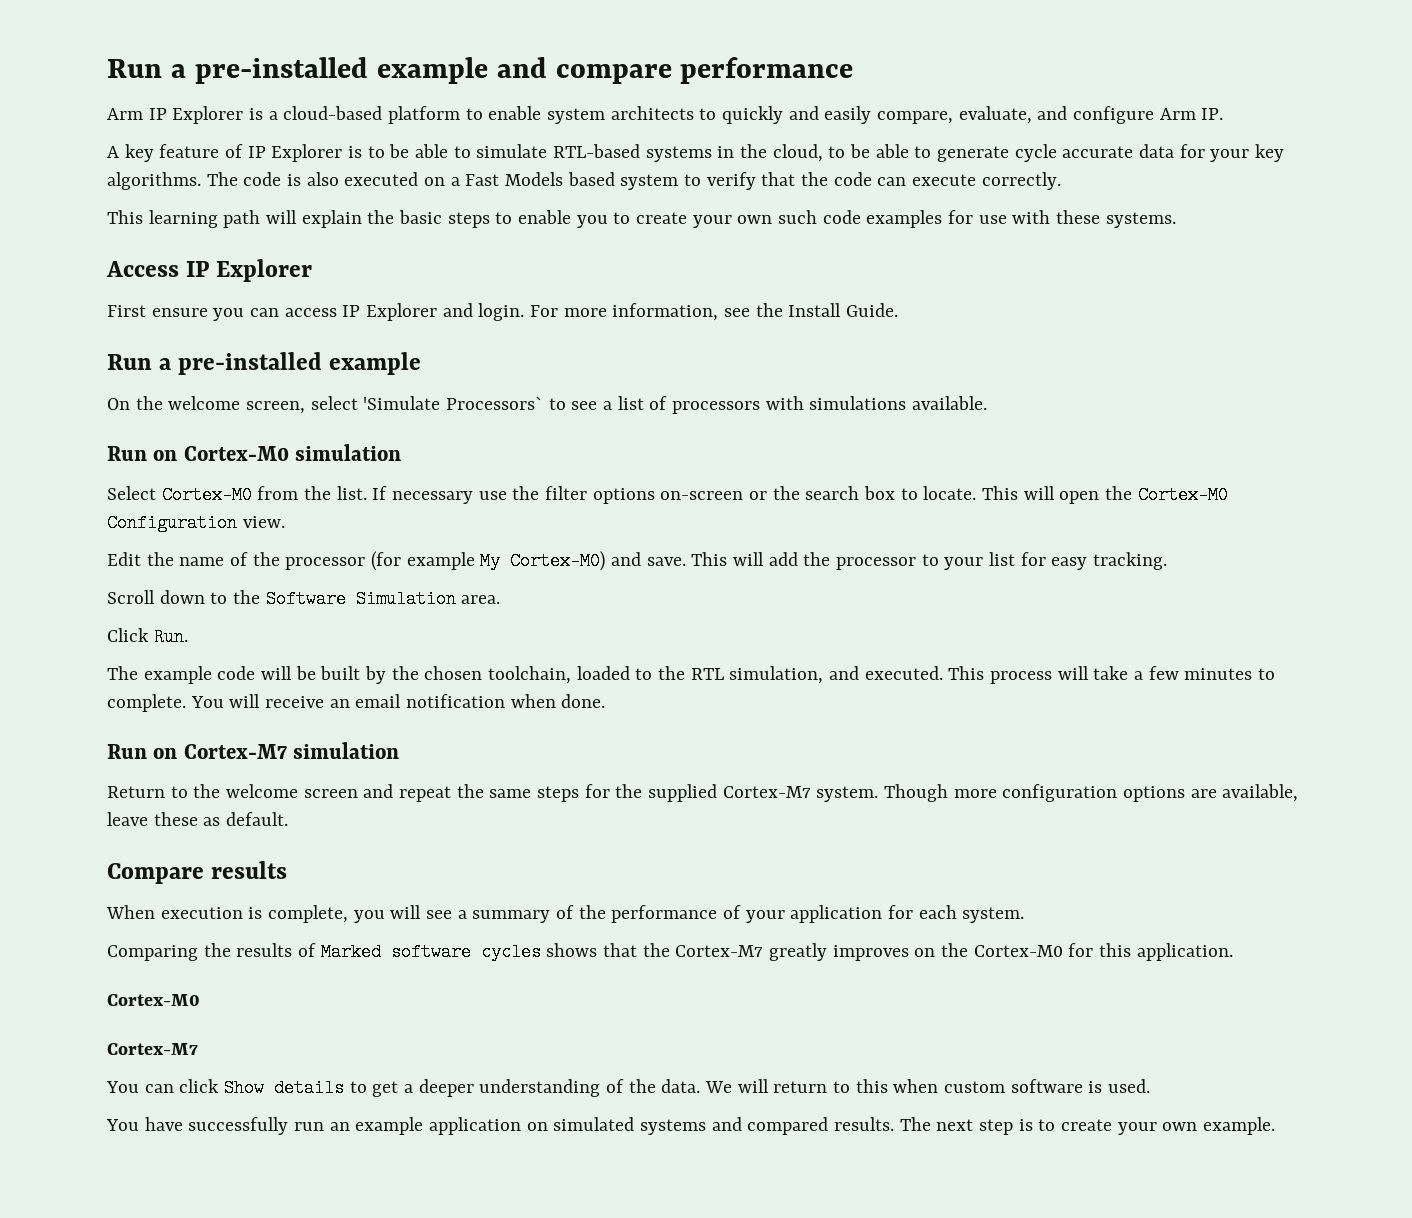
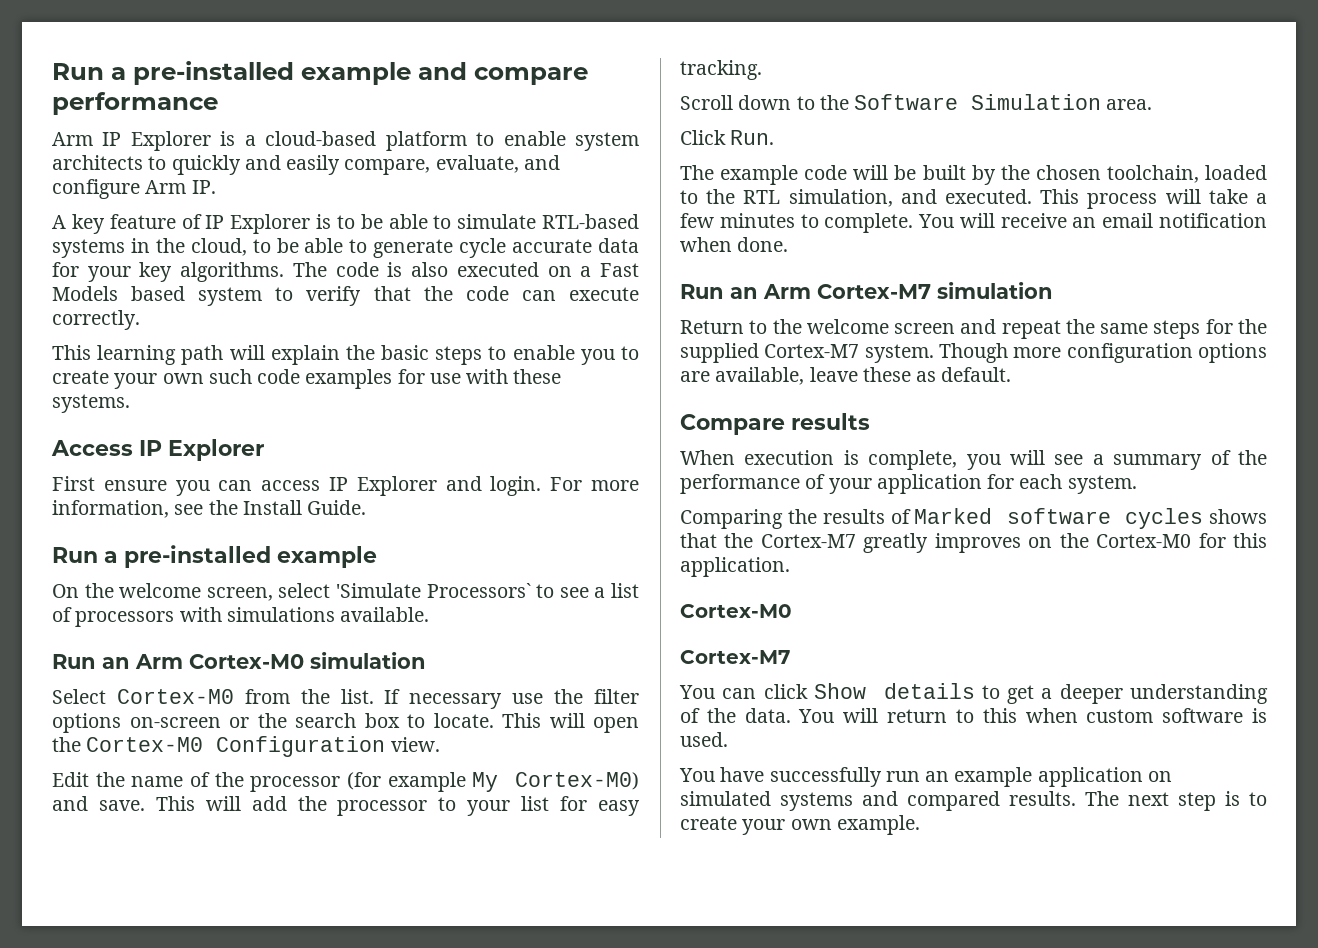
- Run on Cortex-M0 simulation
+ Run an Arm Cortex-M0 simulation
- Run on Cortex-M7 simulation
+ Run an Arm Cortex-M7 simulation
- We will return to this when custom software is used.
+ You will return to this when custom software is used.

